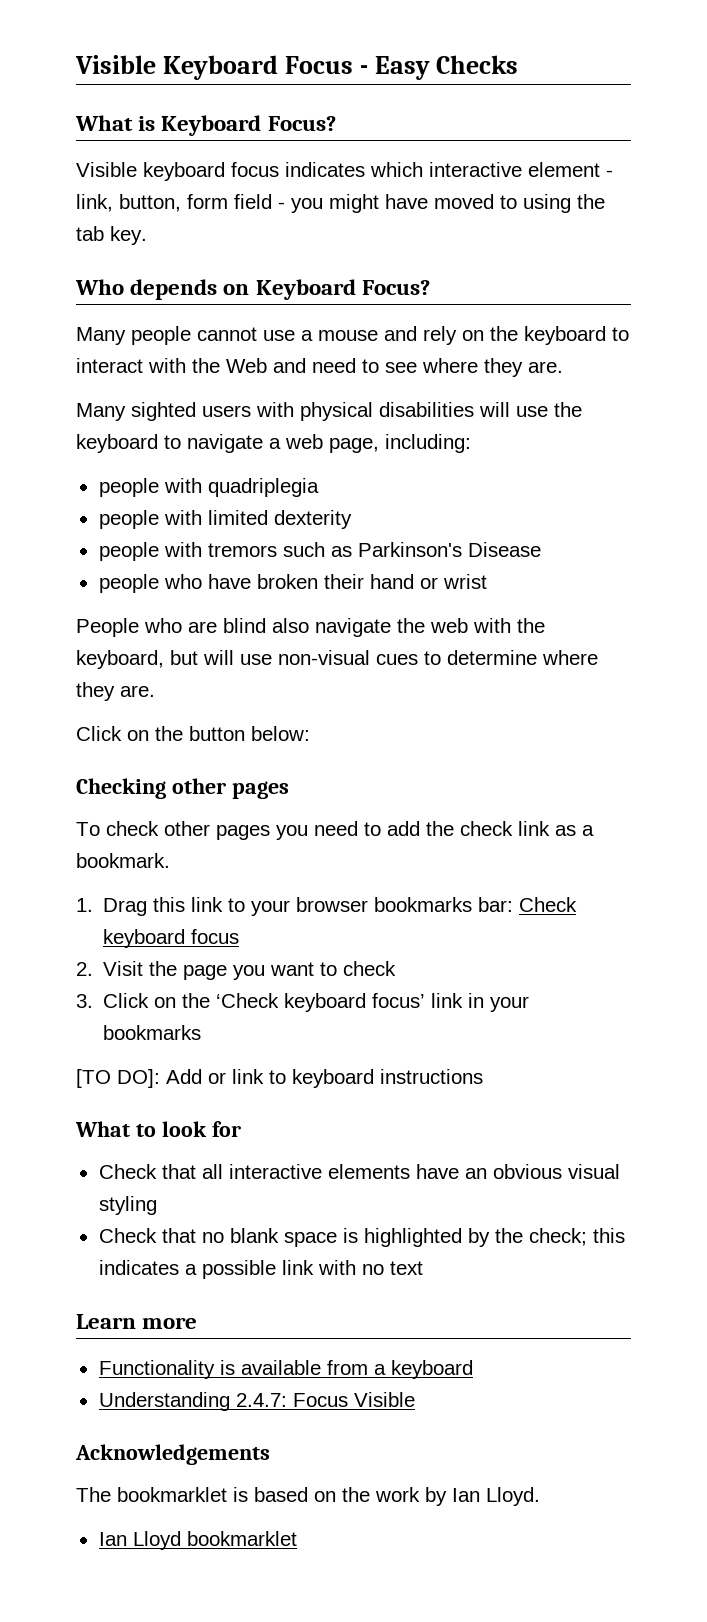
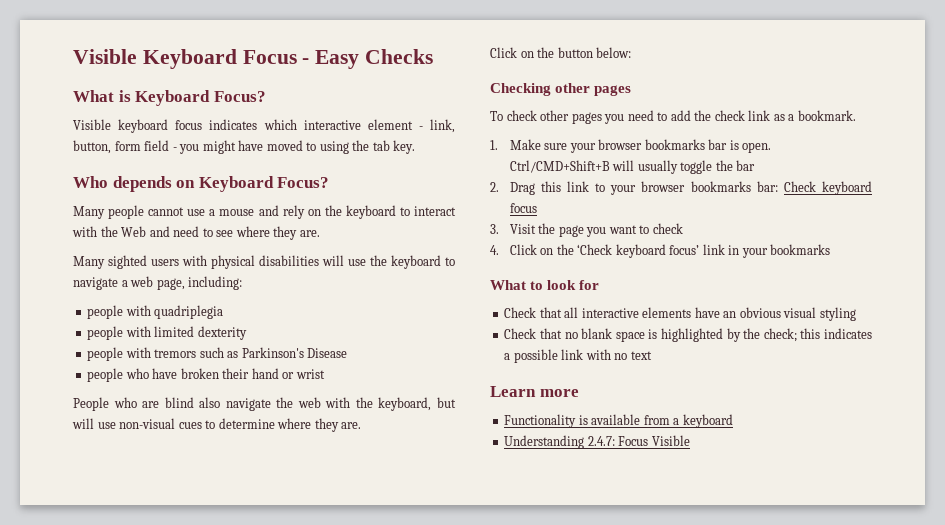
- 1. Drag this link to your browser bookmarks bar: Check keyboard focus
+ 1. Make sure your browser bookmarks bar is open. Ctrl/CMD+Shift+B will usually toggle the bar
+ 2. Drag this link to your browser bookmarks bar: Check keyboard focus
- 2. Visit the page you want to check
+ 3. Visit the page you want to check
- 3. Click on the ‘Check keyboard focus’ link in your bookmarks
+ 4. Click on the ‘Check keyboard focus’ link in your bookmarks
- [TO DO]: Add or link to keyboard instructions
- Acknowledgements
- The bookmarklet is based on the work by Ian Lloyd.
- Ian Lloyd bookmarklet

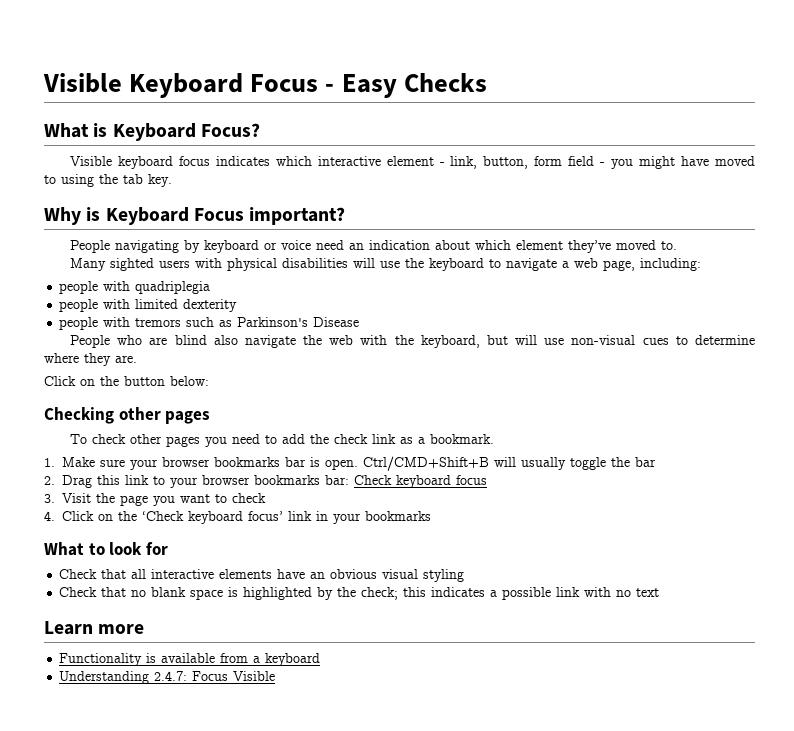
- Who depends on Keyboard Focus?
- Many people cannot use a mouse and rely on the keyboard to interact with the Web and need to see where they are.
+ Why is Keyboard Focus important?
+ People navigating by keyboard or voice need an indication about which element they’ve moved to.
- people who have broken their hand or wrist

